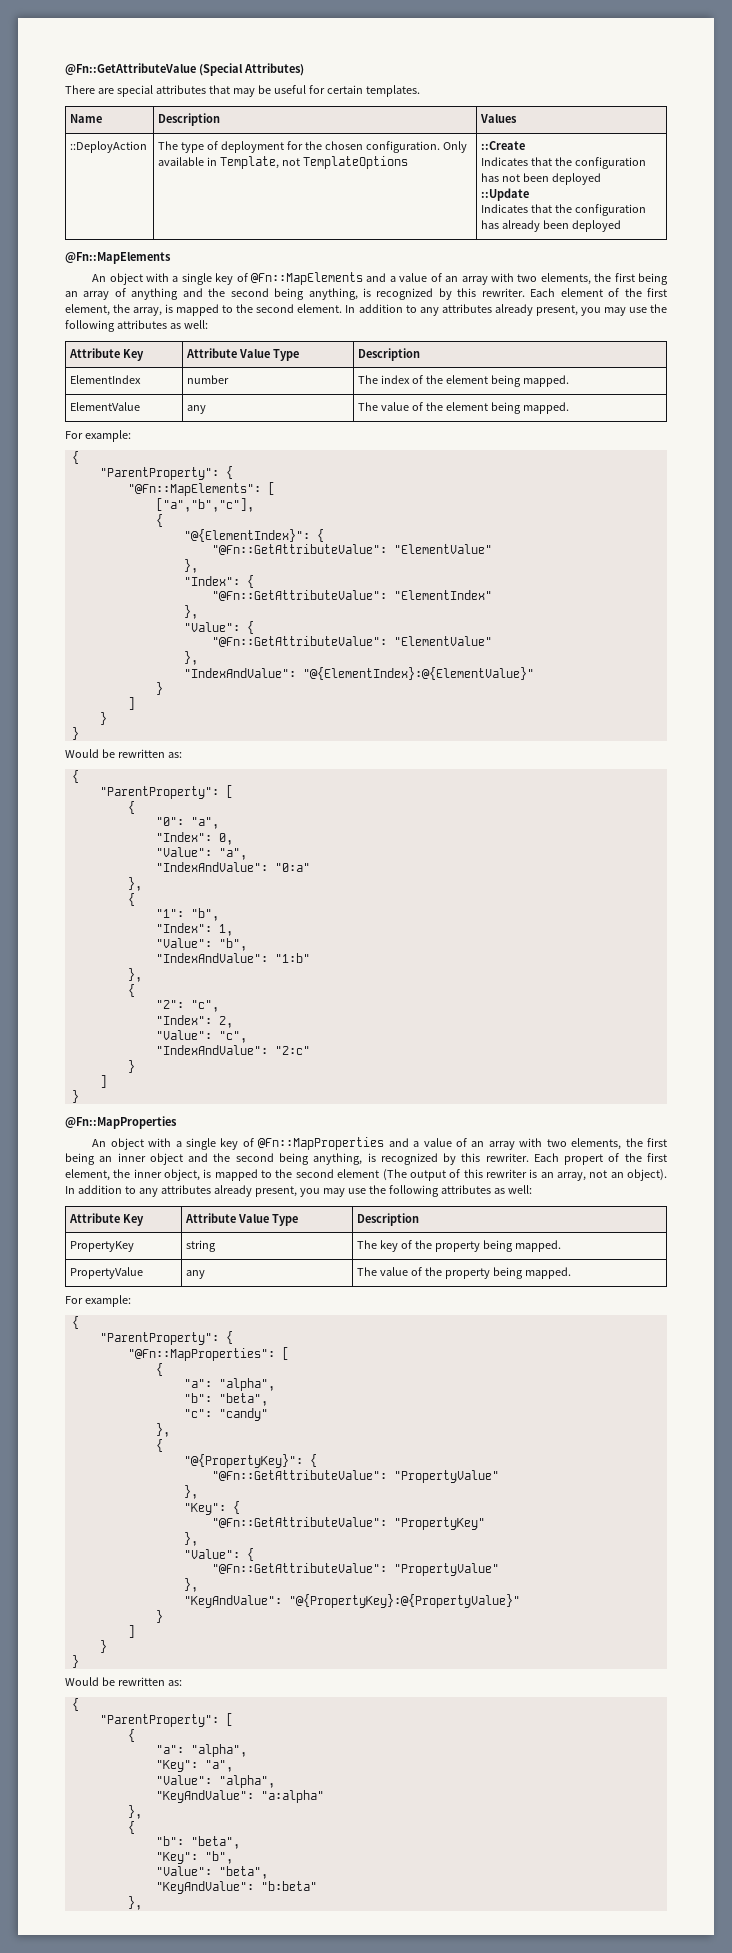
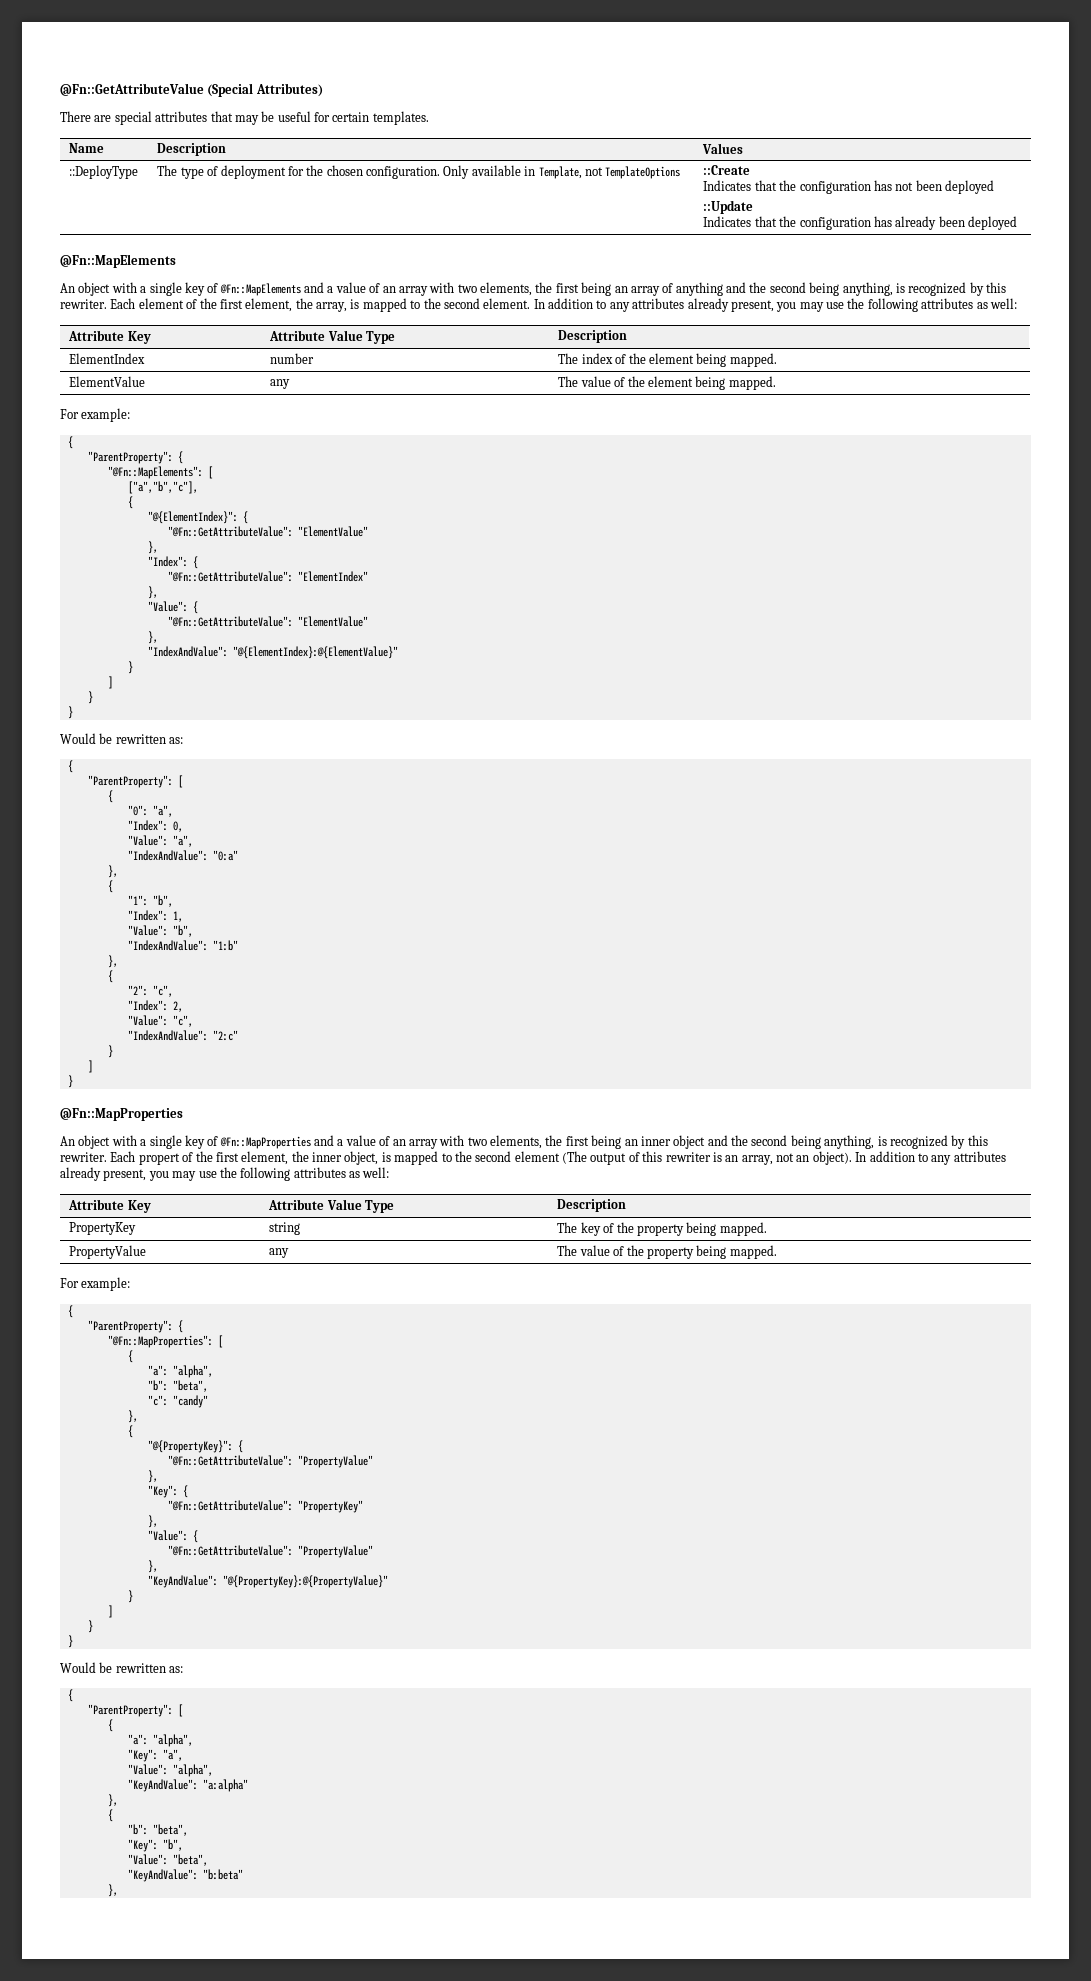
- ::DeployAction | The type of deployment for the chosen configuration. Only available in Template, not TemplateOptions | ::Create
+ ::DeployType | The type of deployment for the chosen configuration. Only available in Template, not TemplateOptions | ::Create

